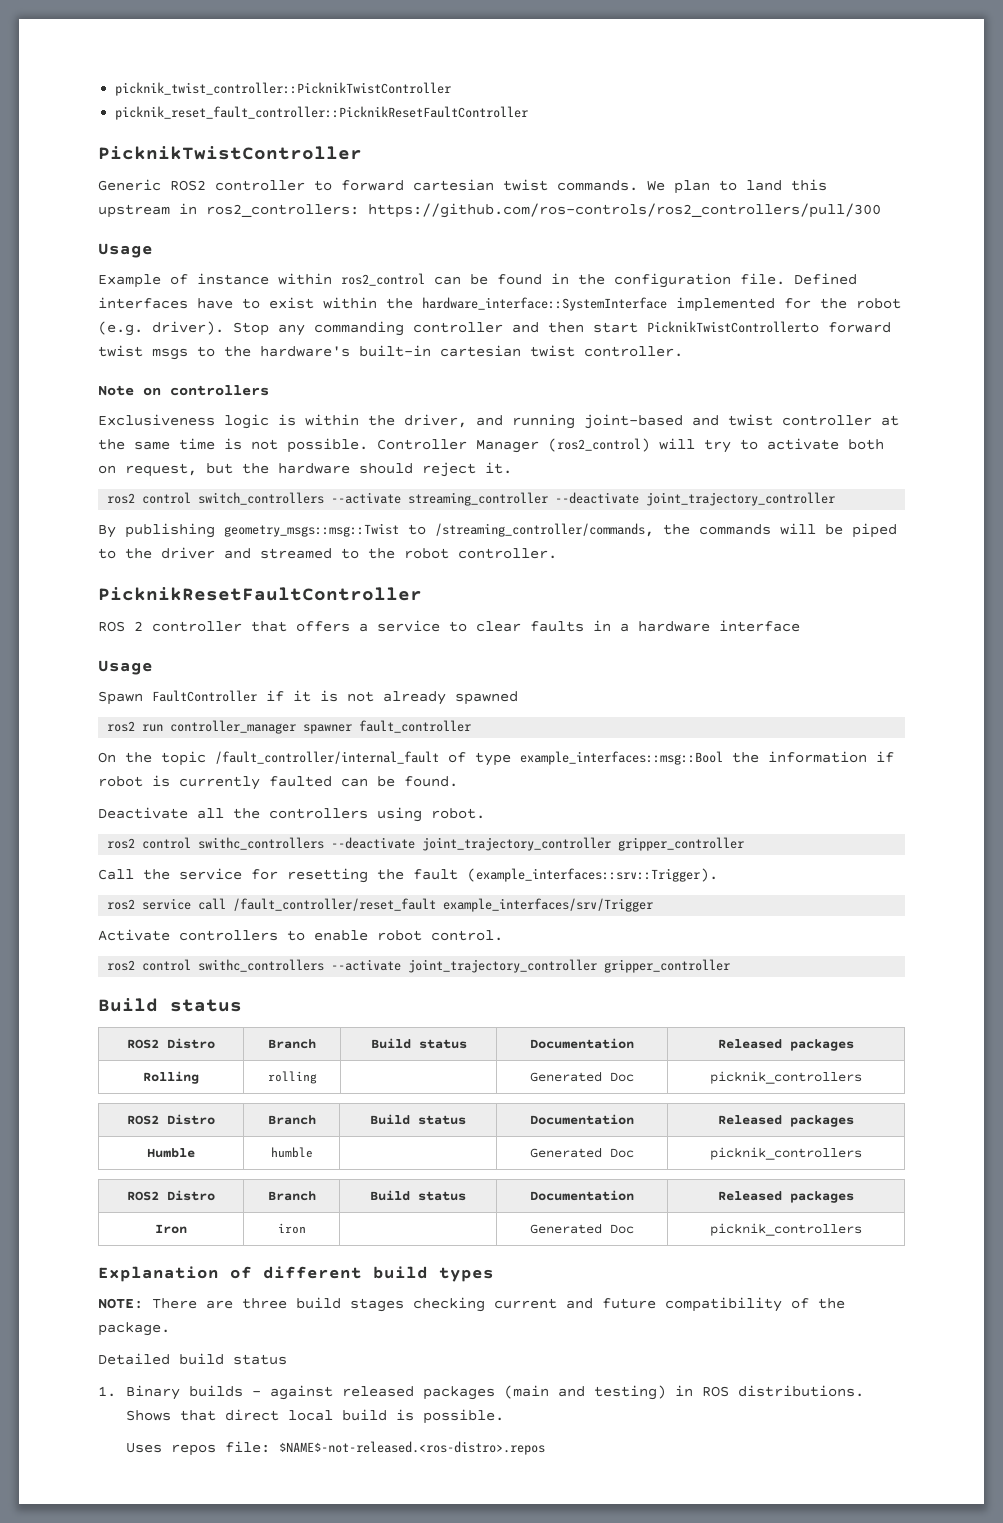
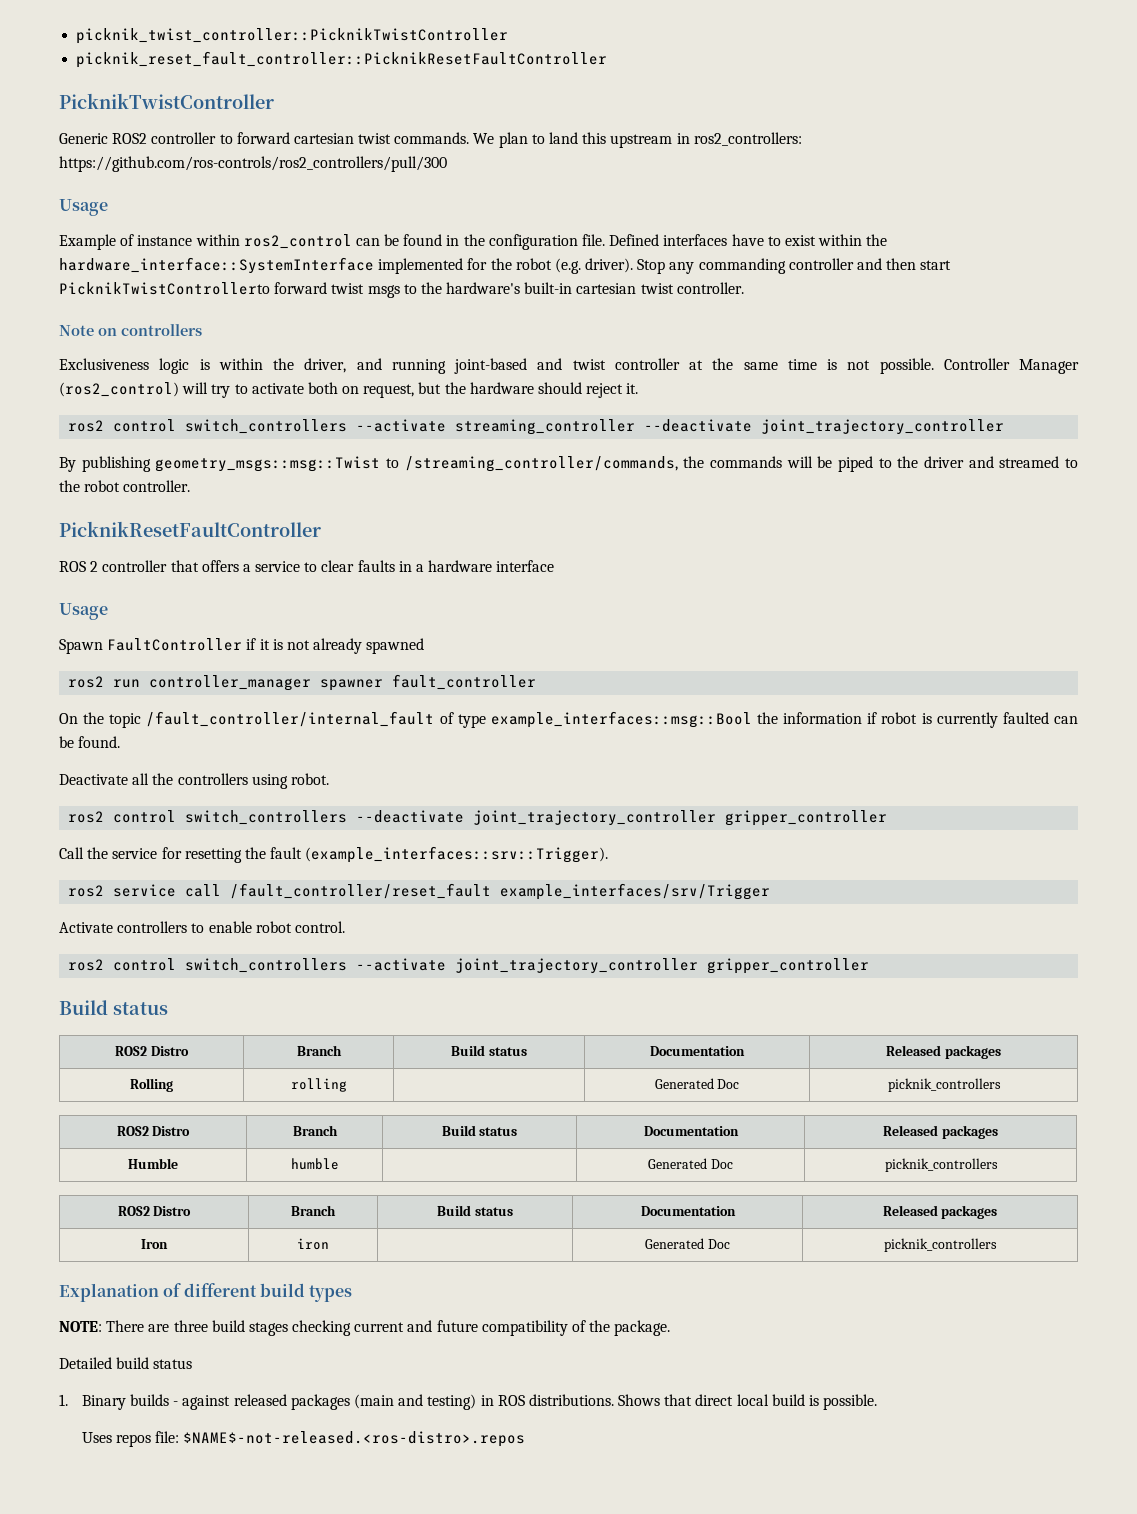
- ros2 control swithc_controllers --deactivate joint_trajectory_controller gripper_controller
+ ros2 control switch_controllers --deactivate joint_trajectory_controller gripper_controller
- ros2 control swithc_controllers --activate joint_trajectory_controller gripper_controller
+ ros2 control switch_controllers --activate joint_trajectory_controller gripper_controller

